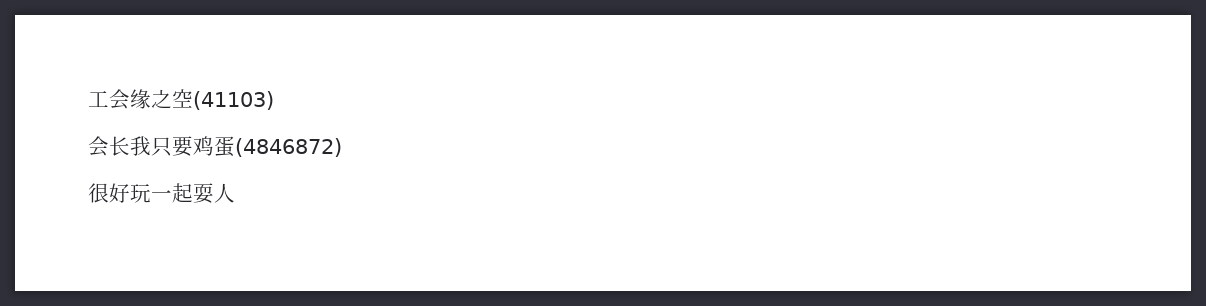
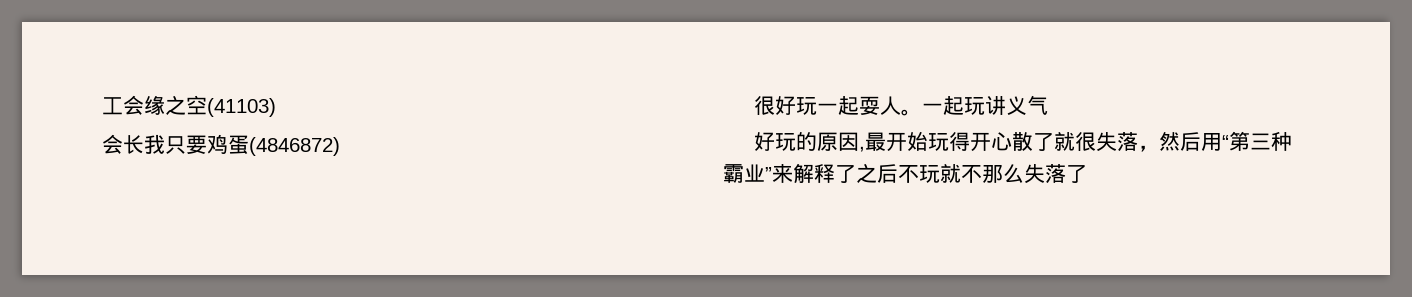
- 很好玩一起耍人
+ 很好玩一起耍人。一起玩讲义气
+ 好玩的原因,最开始玩得开心散了就很失落，然后用“第三种霸业”来解释了之后不玩就不那么失落了

